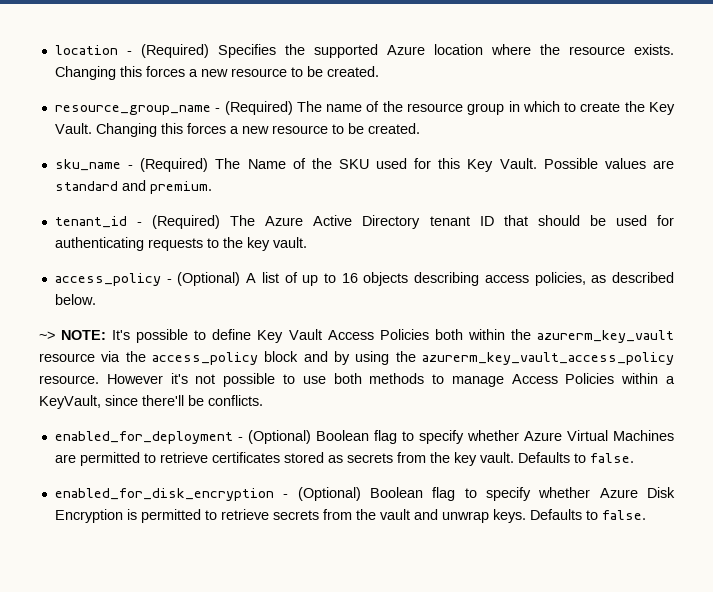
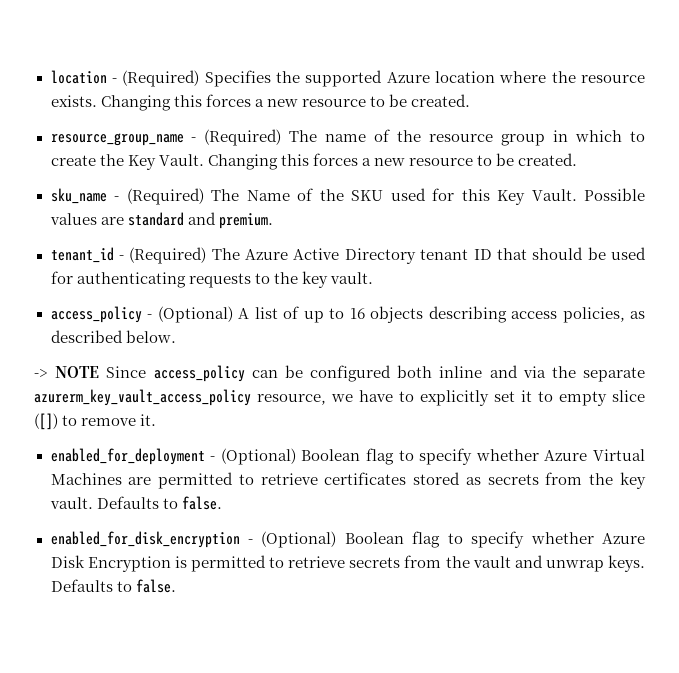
- ~> NOTE: It's possible to define Key Vault Access Policies both within the azurerm_key_vault resource via the access_policy block and by using the azurerm_key_vault_access_policy resource. However it's not possible to use both methods to manage Access Policies within a KeyVault, since there'll be conflicts.
+ -> NOTE Since access_policy can be configured both inline and via the separate azurerm_key_vault_access_policy resource, we have to explicitly set it to empty slice ([]) to remove it.

